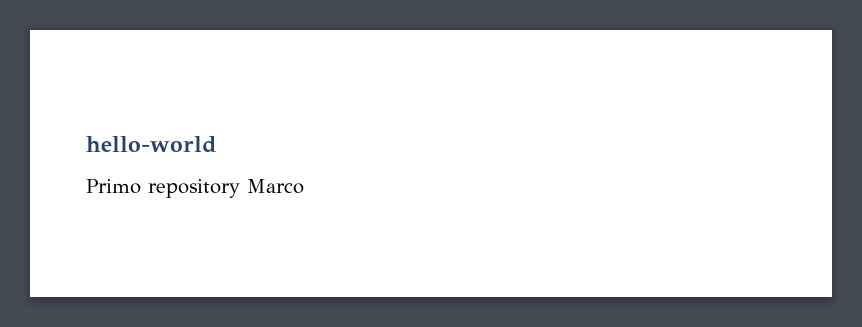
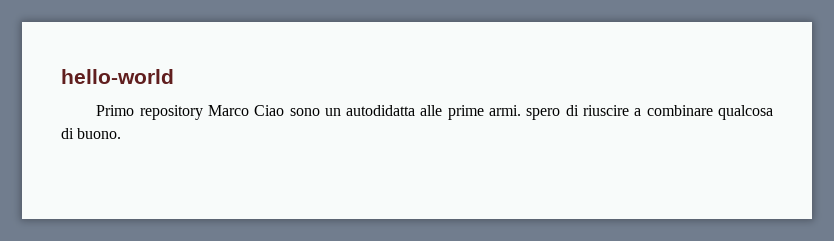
- Primo repository Marco
+ Primo repository Marco Ciao sono un autodidatta alle prime armi. spero di riuscire a combinare qualcosa di buono.

